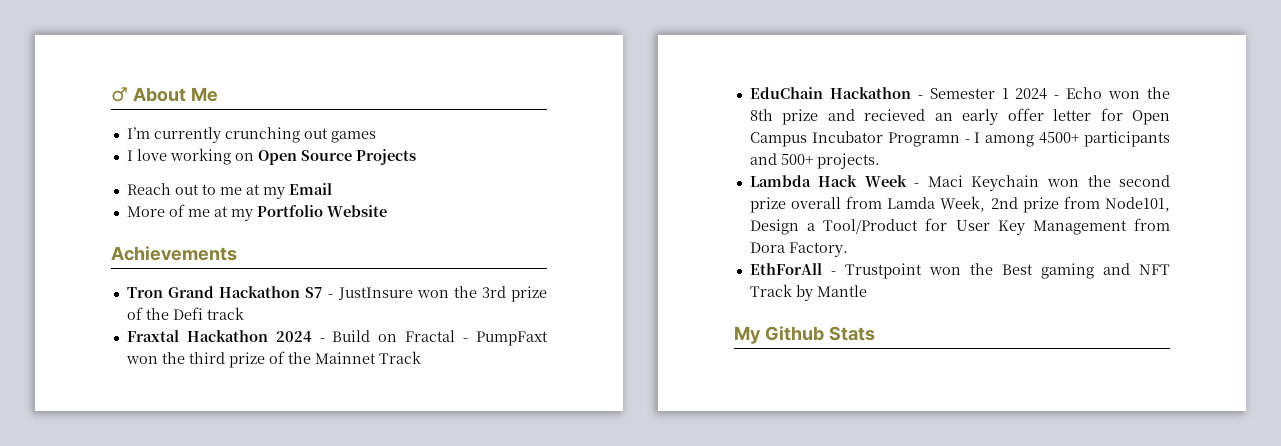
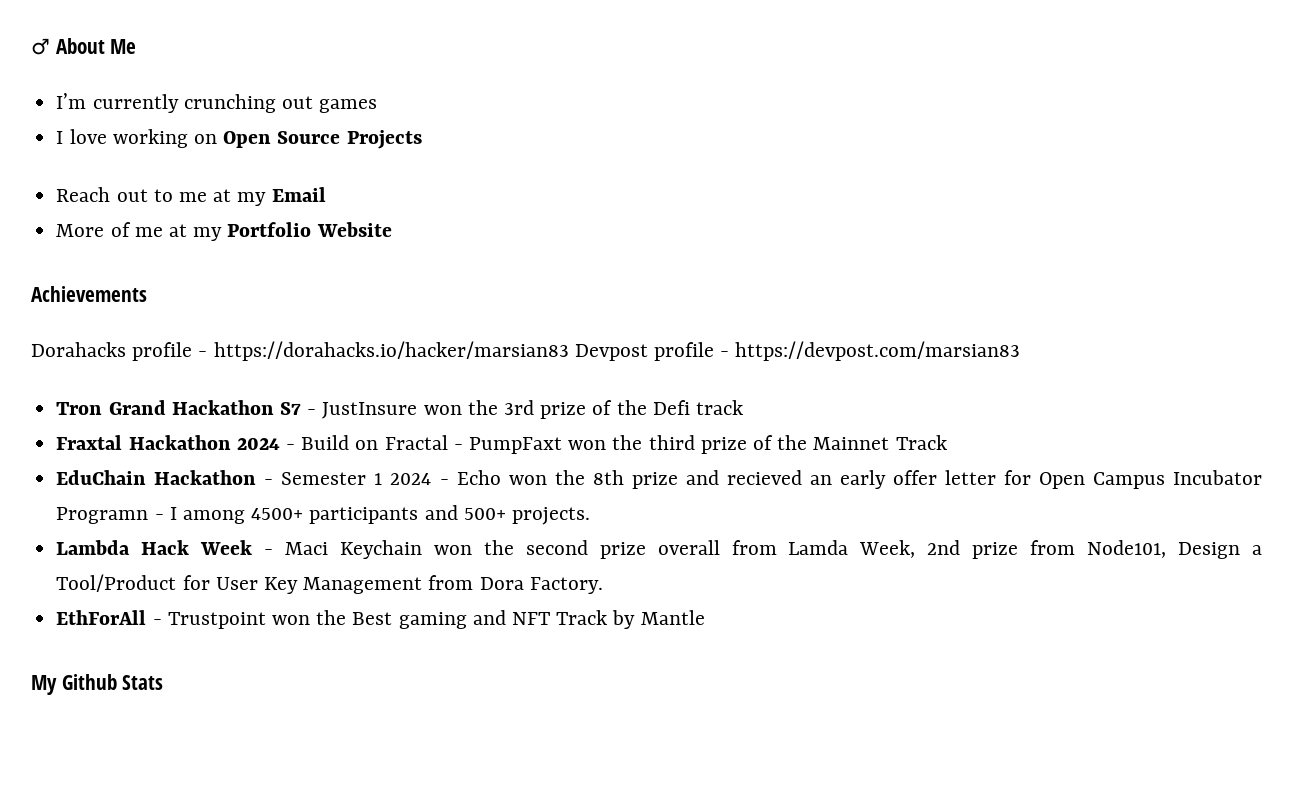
+ Dorahacks profile - https://dorahacks.io/hacker/marsian83 Devpost profile - https://devpost.com/marsian83

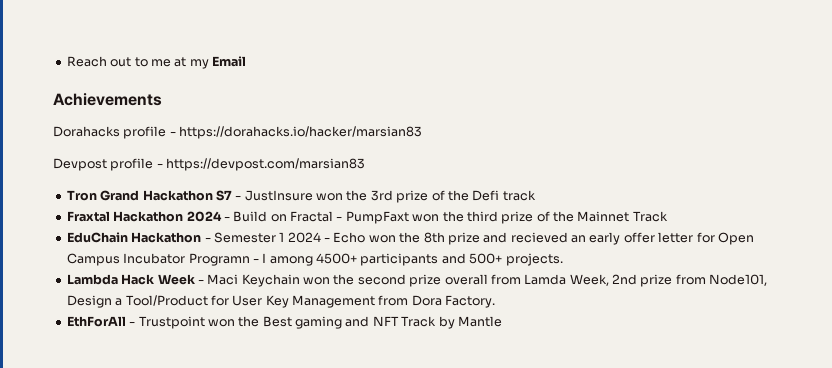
- ♂ About Me
- I’m currently crunching out games
- I love working on Open Source Projects
- More of me at my Portfolio Website
- Dorahacks profile - https://dorahacks.io/hacker/marsian83 Devpost profile - https://devpost.com/marsian83
+ Dorahacks profile - https://dorahacks.io/hacker/marsian83
+ Devpost profile - https://devpost.com/marsian83
- My Github Stats

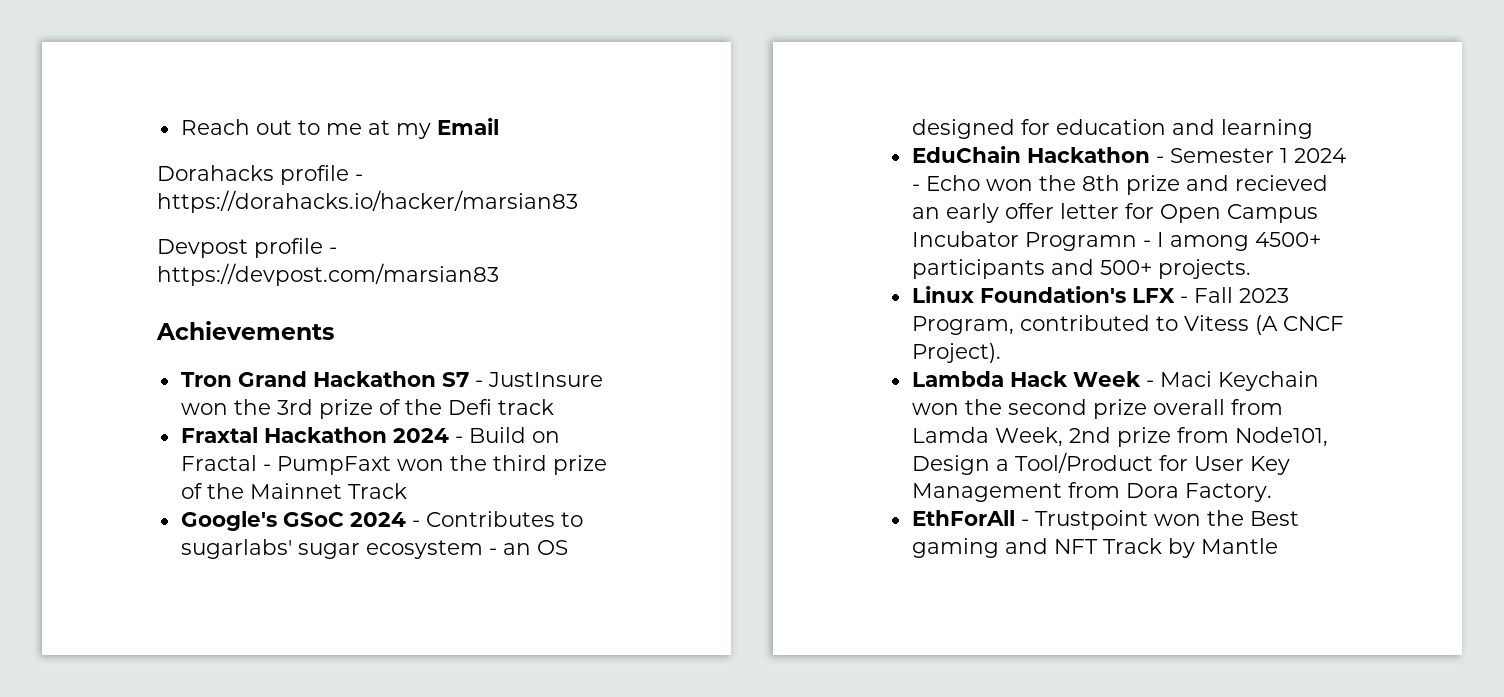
- Achievements
+ Achievements
+ Google's GSoC 2024 - Contributes to sugarlabs' sugar ecosystem - an OS designed for education and learning
+ Linux Foundation's LFX - Fall 2023 Program, contributed to Vitess (A CNCF Project).

